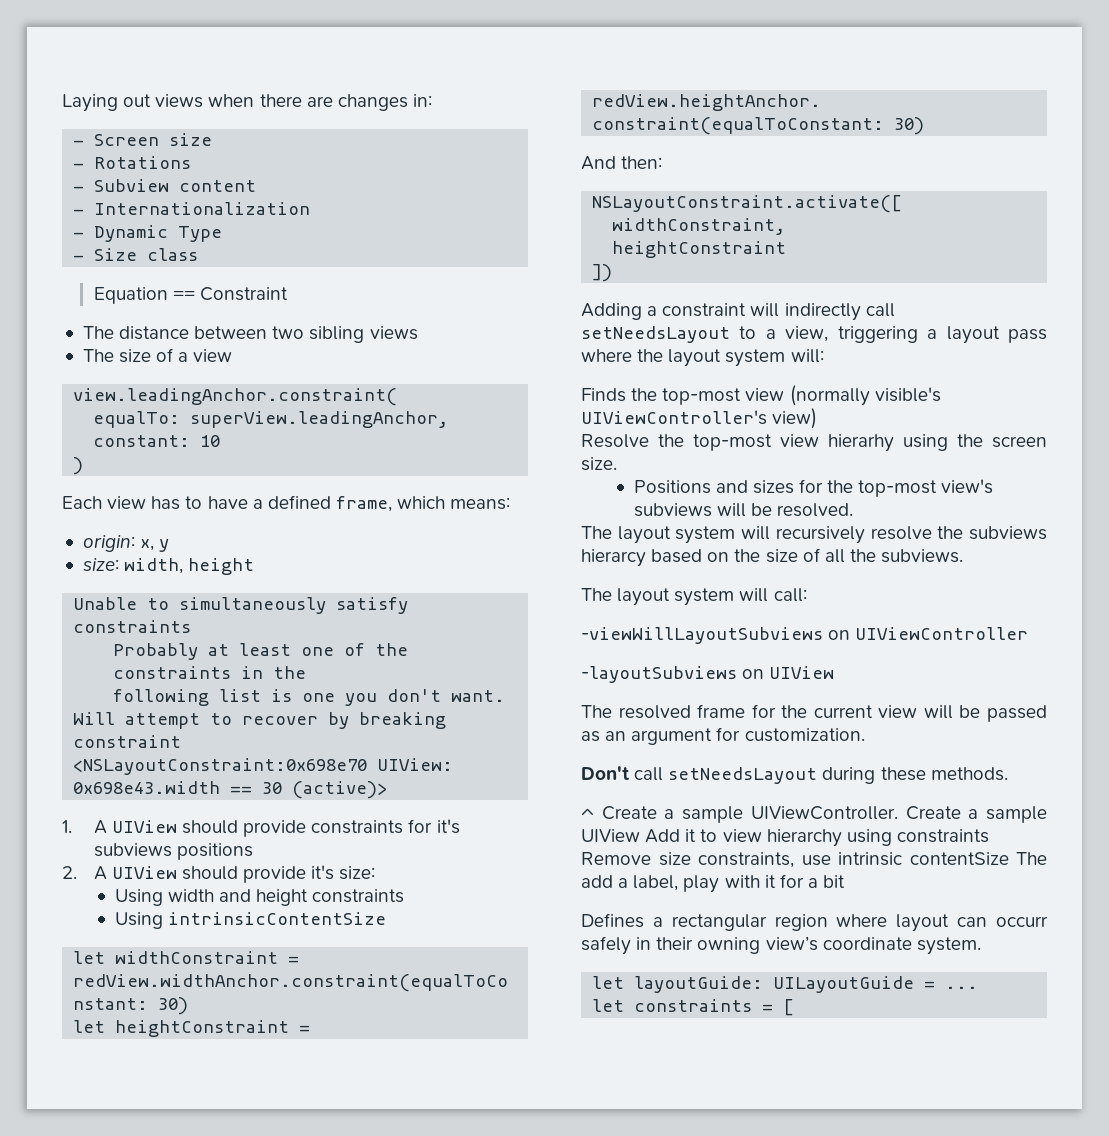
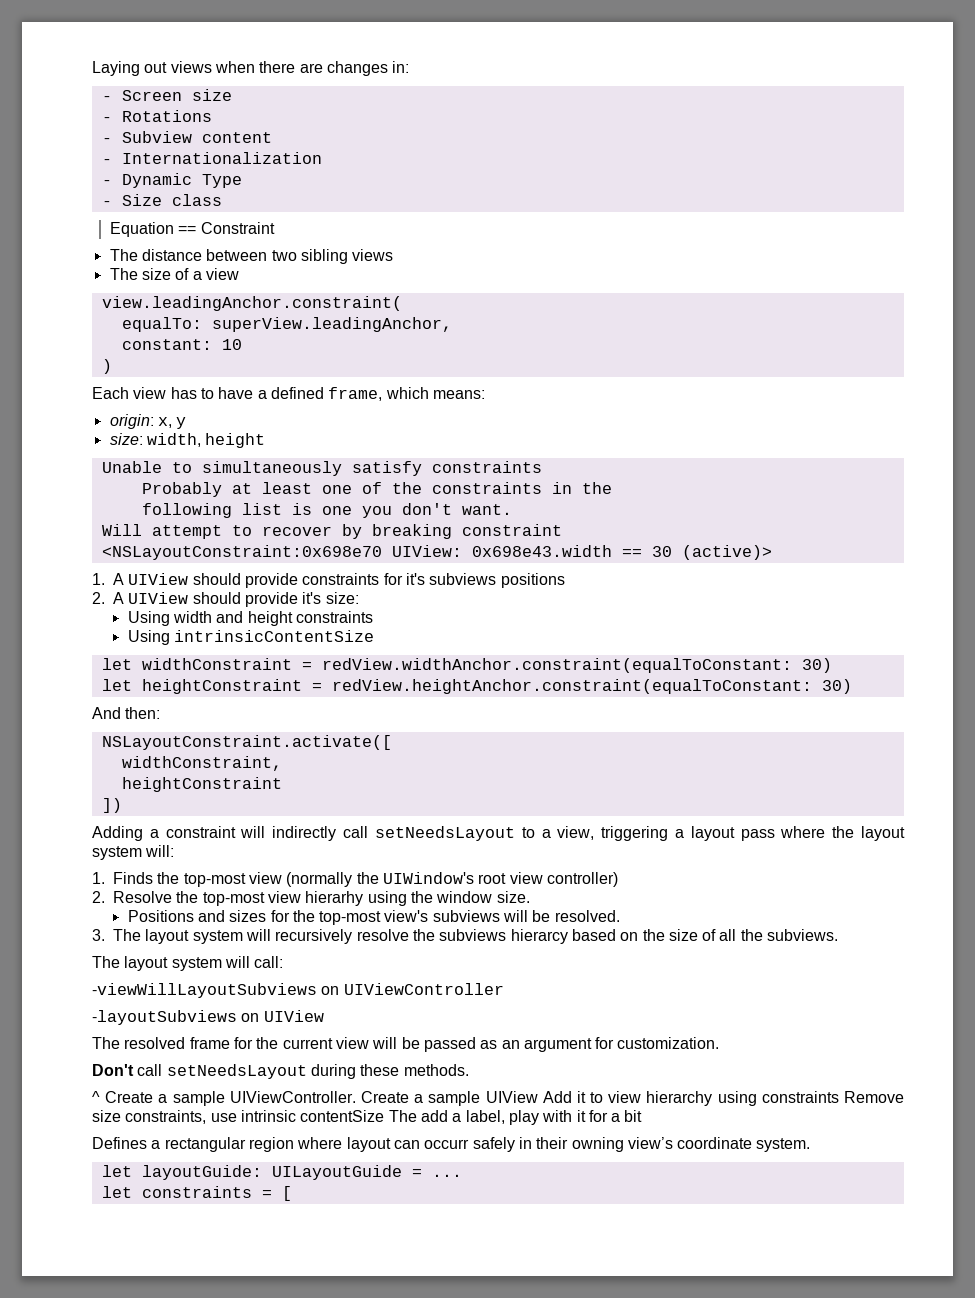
- Finds the top-most view (normally visible's UIViewController's view)
- Resolve the top-most view hierarhy using the screen size.
+ 1. Finds the top-most view (normally the UIWindow's root view controller)
+ 2. Resolve the top-most view hierarhy using the window size.
- The layout system will recursively resolve the subviews hierarcy based on the size of all the subviews.
+ 3. The layout system will recursively resolve the subviews hierarcy based on the size of all the subviews.

